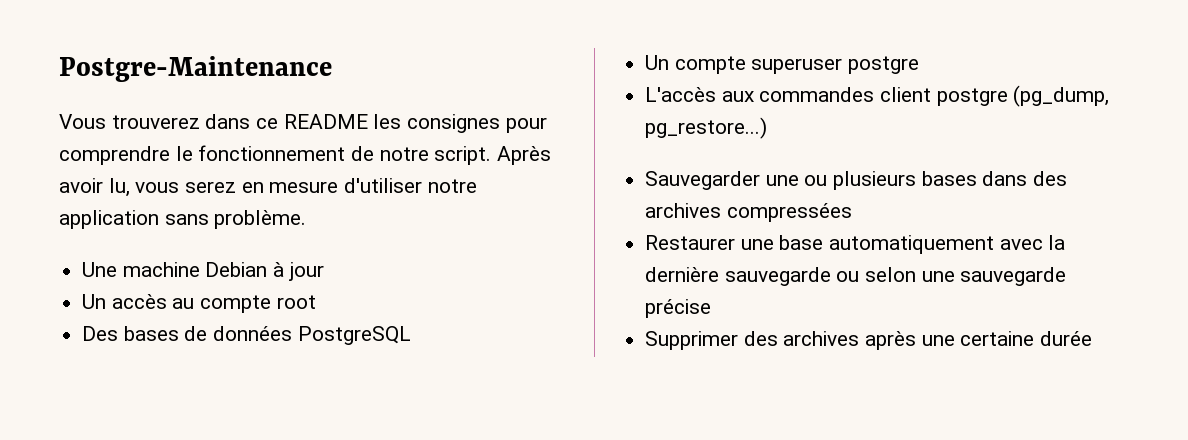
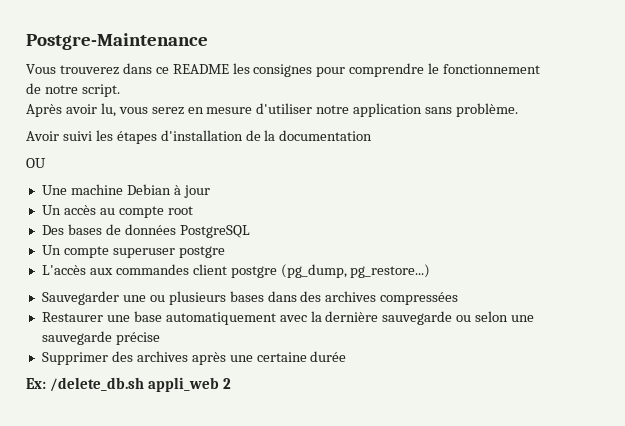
- Vous trouverez dans ce README les consignes pour comprendre le fonctionnement de notre script. Après avoir lu, vous serez en mesure d'utiliser notre application sans problème.
+ Vous trouverez dans ce README les consignes pour comprendre le fonctionnement de notre script.
+ Après avoir lu, vous serez en mesure d'utiliser notre application sans problème.
+ Avoir suivi les étapes d'installation de la documentation
+ OU
+ Ex: /delete_db.sh appli_web 2

